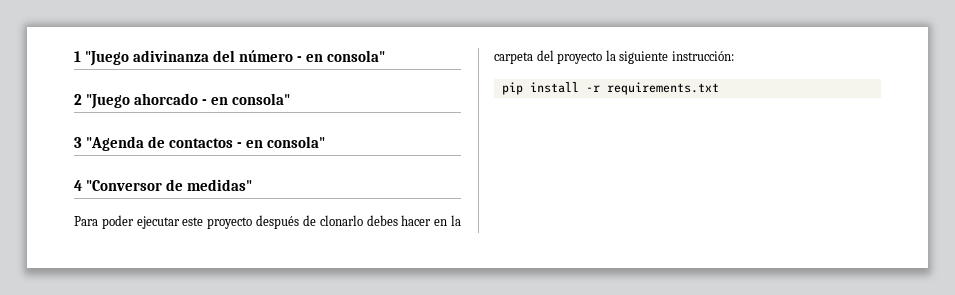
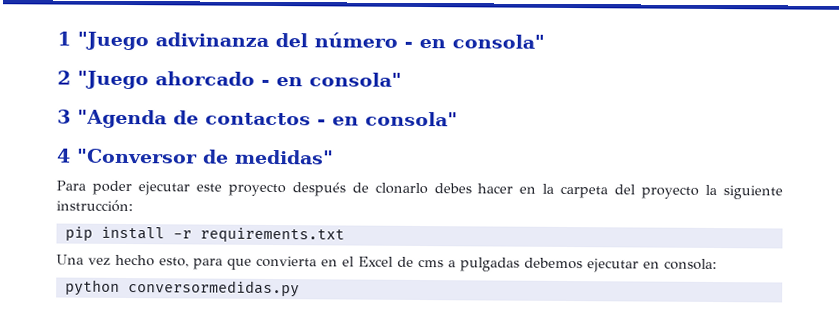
+ Una vez hecho esto, para que convierta en el Excel de cms a pulgadas debemos ejecutar en consola:
+ python conversormedidas.py

